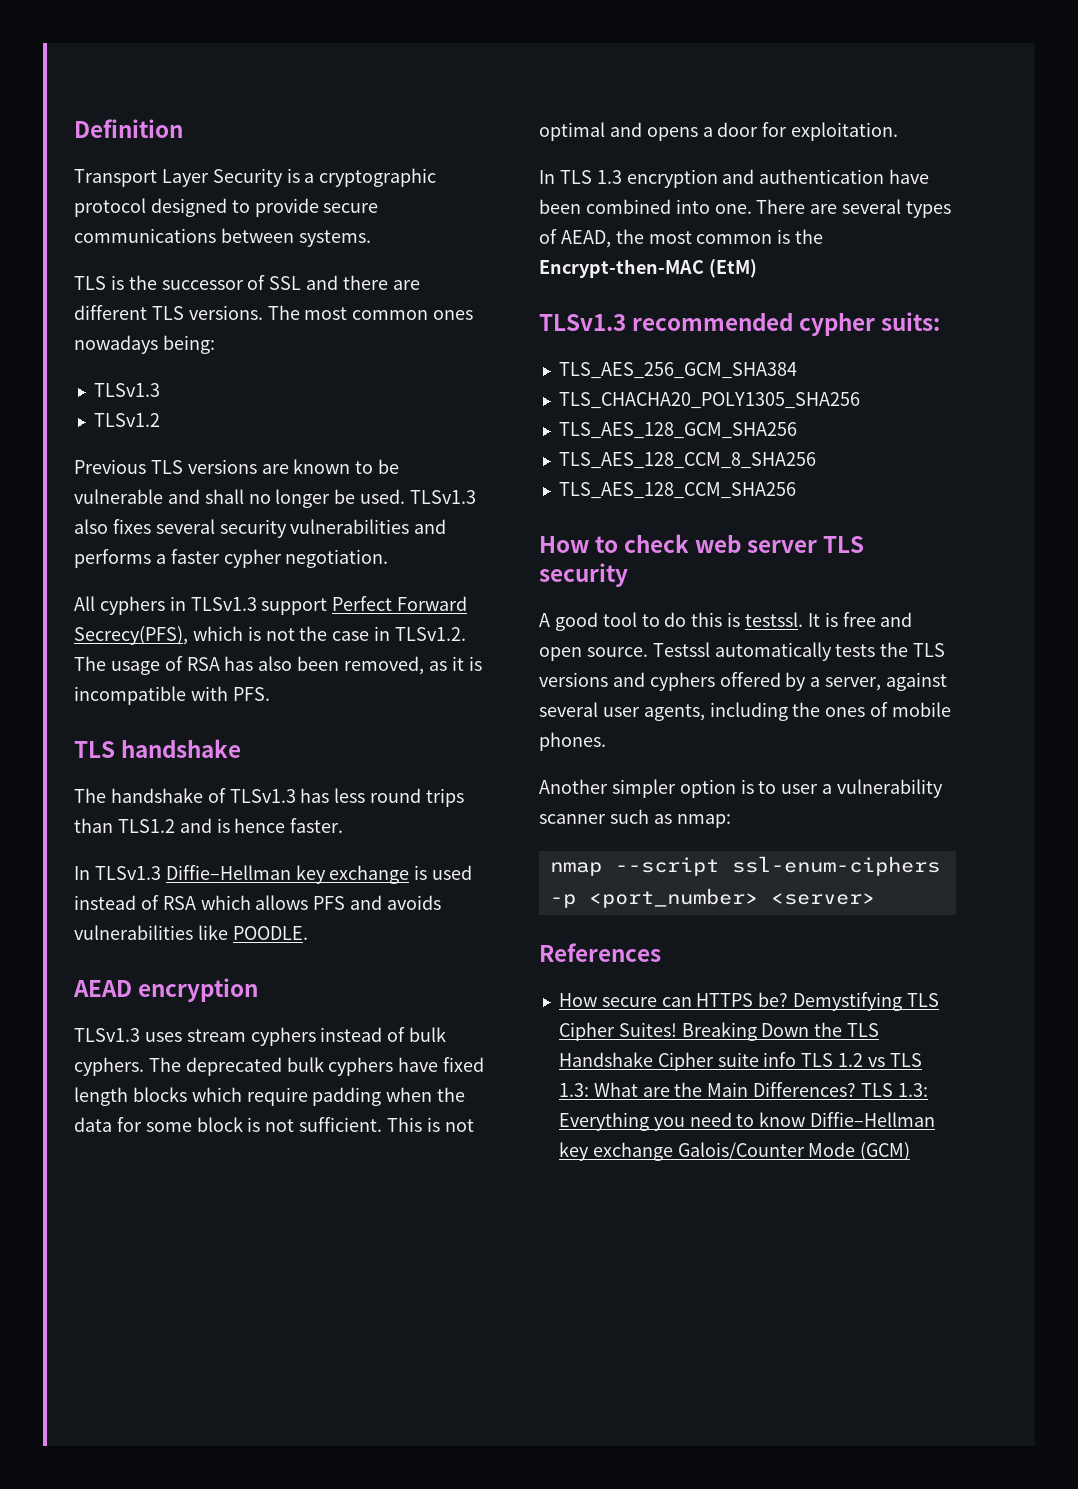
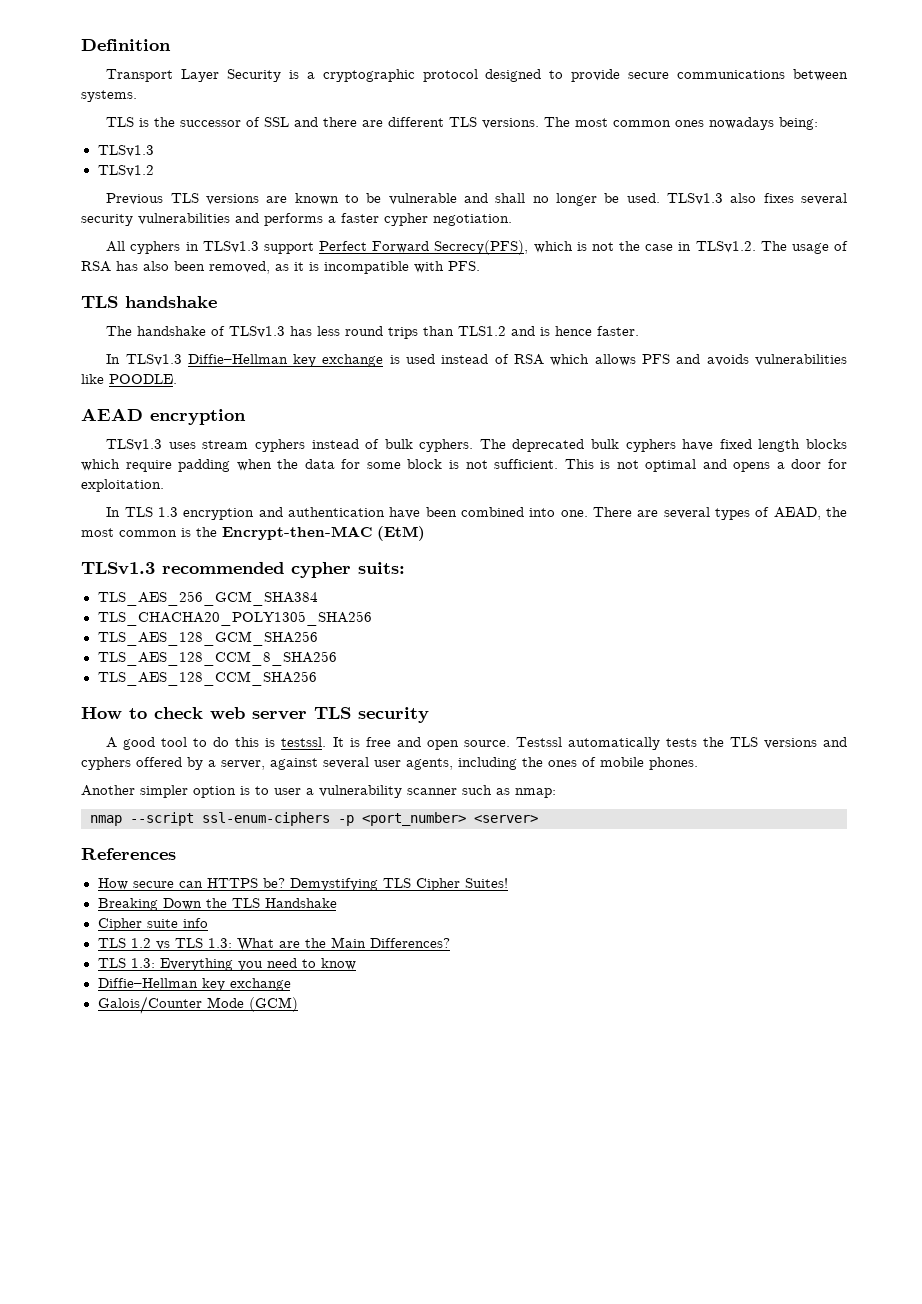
- Demystifying TLS Cipher Suites! Breaking Down the TLS Handshake Cipher suite info TLS 1.2 vs TLS 1.3: What are the Main Differences? TLS 1.3: Everything you need to know Diffie–Hellman key exchange Galois/Counter Mode (GCM)
+ Demystifying TLS Cipher Suites!
+ Breaking Down the TLS Handshake
+ Cipher suite info
+ TLS 1.2 vs TLS 1.3: What are the Main Differences?
+ TLS 1.3: Everything you need to know
+ Diffie–Hellman key exchange
+ Galois/Counter Mode (GCM)

